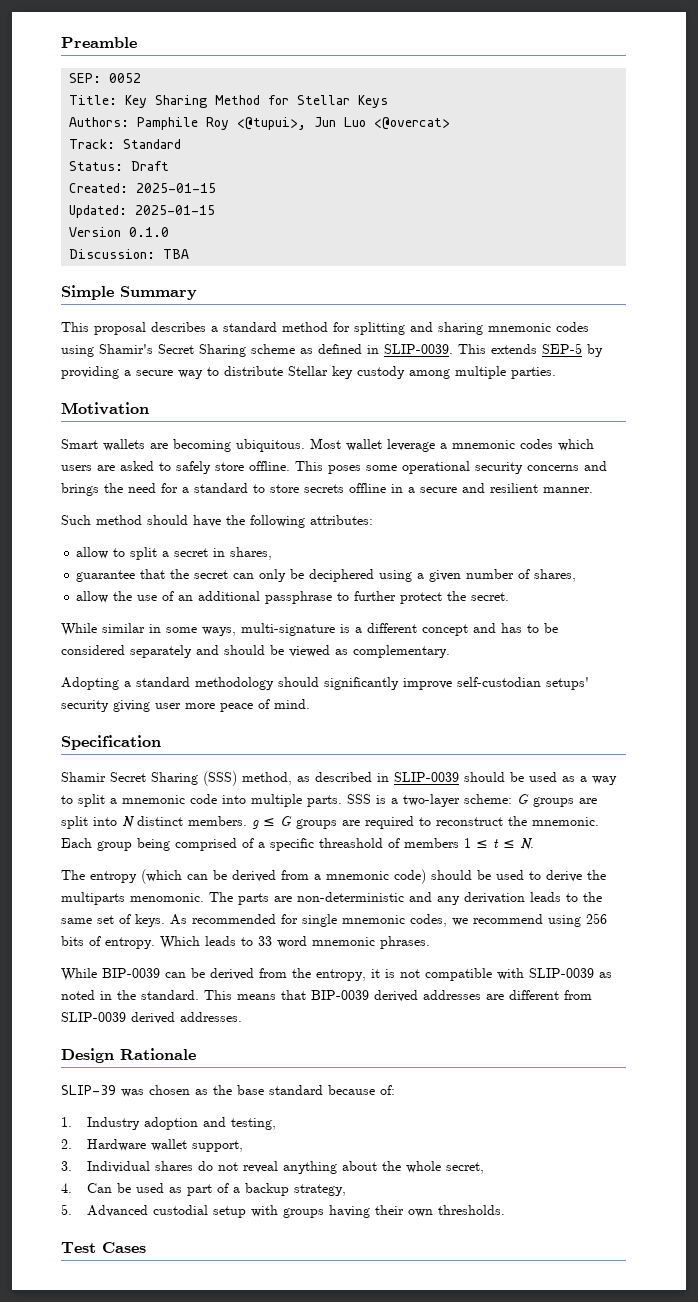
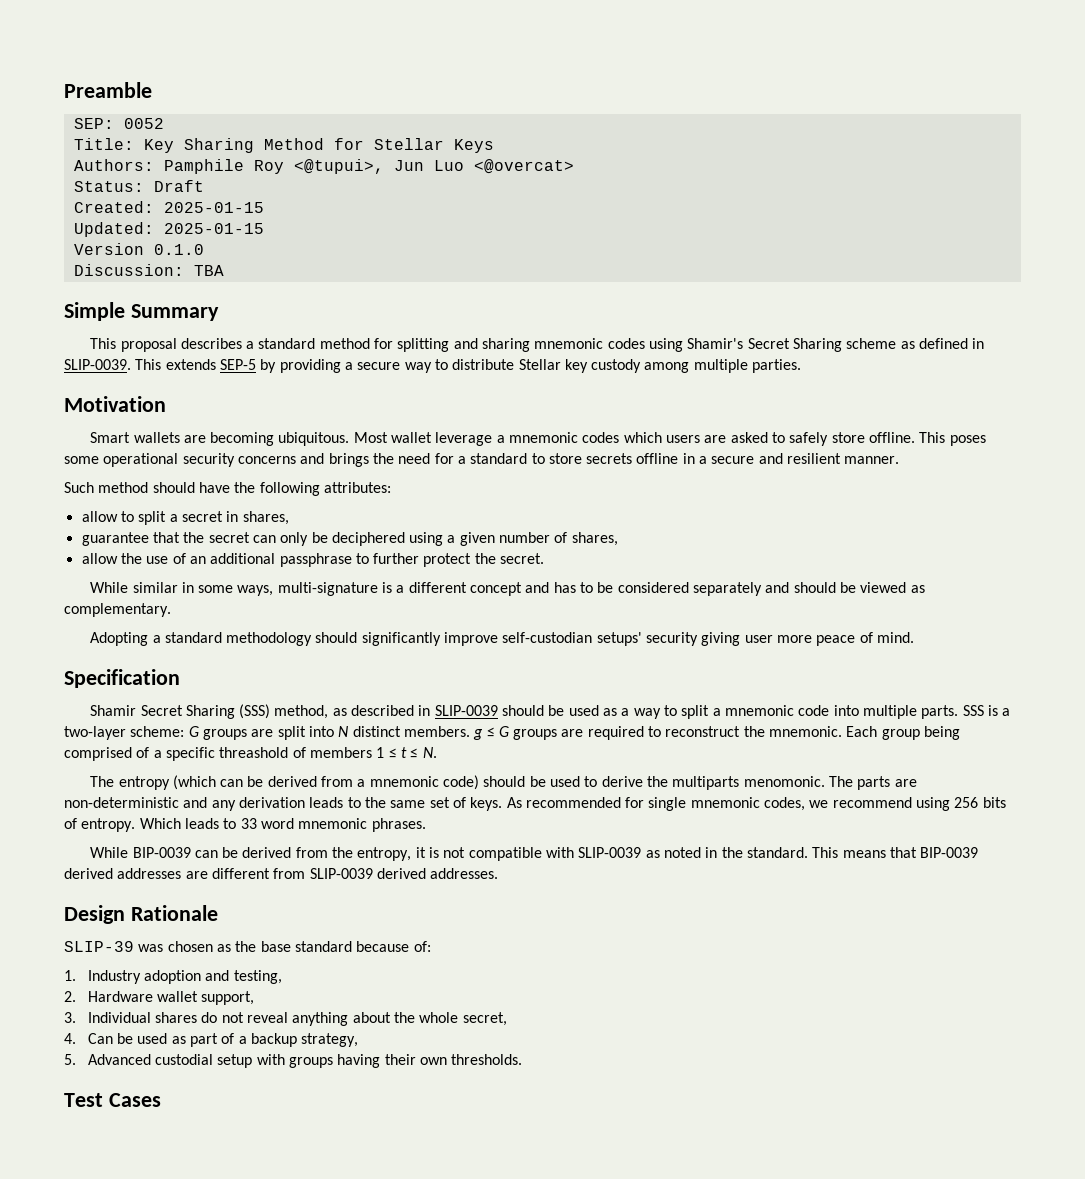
- Track: Standard

